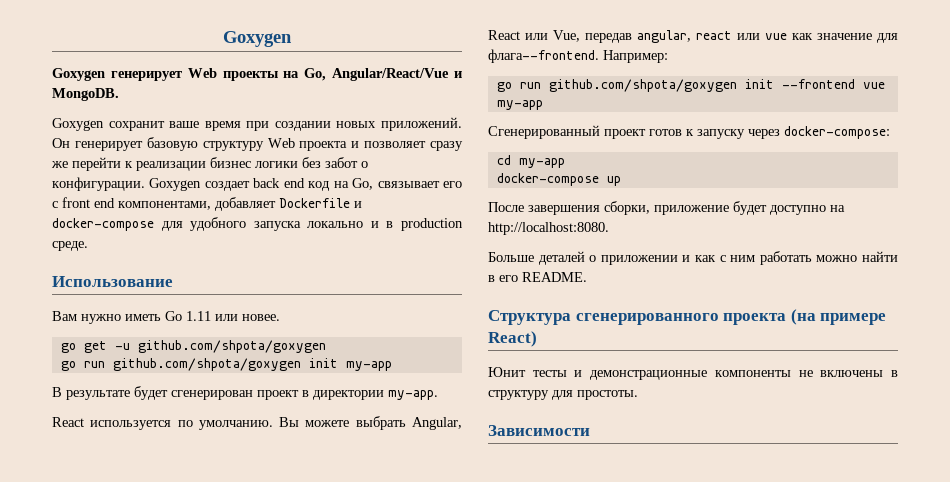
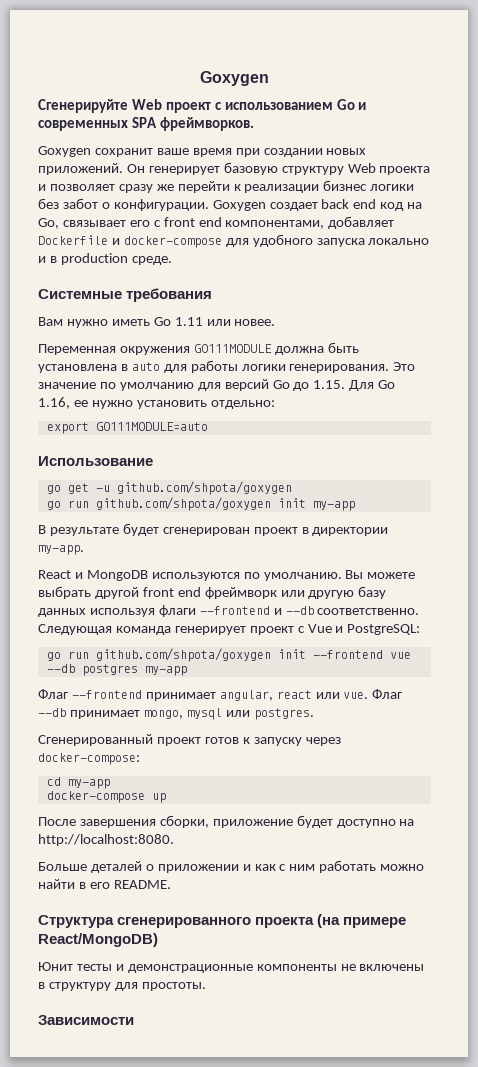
- Goxygen генерирует Web проекты на Go, Angular/React/Vue и MongoDB.
+ Сгенерируйте Web проект с использованием Go и современных SPA фреймворков.
- Использование
+ Системные требования
+ Переменная окружения GO111MODULE должна быть установлена в auto для работы логики генерирования. Это значение по умолчанию для версий Go до 1.15. Для Go 1.16, ее нужно установить отдельно:
+ export GO111MODULE=auto
+ Использование
- React используется по умолчанию.
+ React и MongoDB используются по умолчанию.
- Вы можете выбрать Angular, React или Vue, передав angular, react или vue как значение для флага--frontend. Например:
+ Вы можете выбрать другой front end фреймворк или другую базу данных используя флаги --frontend и --db соответственно. Следующая команда генерирует проект с Vue и PostgreSQL:
- go run github.com/shpota/goxygen init --frontend vue my-app
+ go run github.com/shpota/goxygen init --frontend vue --db postgres my-app
+ Флаг --frontend принимает angular, react или vue. Флаг --db принимает mongo, mysql или postgres.
- Структура сгенерированного проекта (на примере React)
+ Структура сгенерированного проекта (на примере React/MongoDB)

